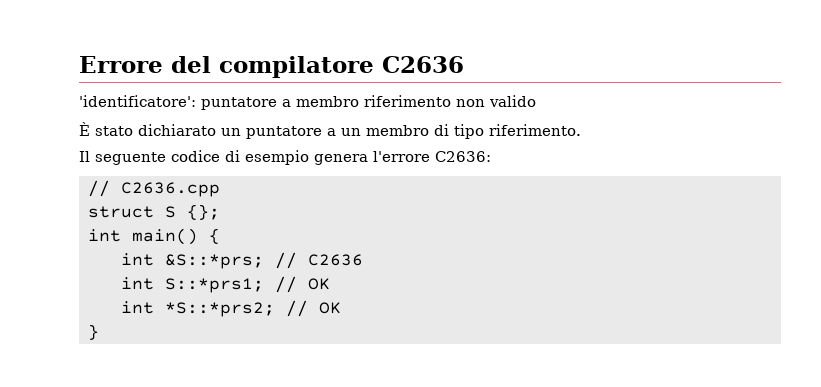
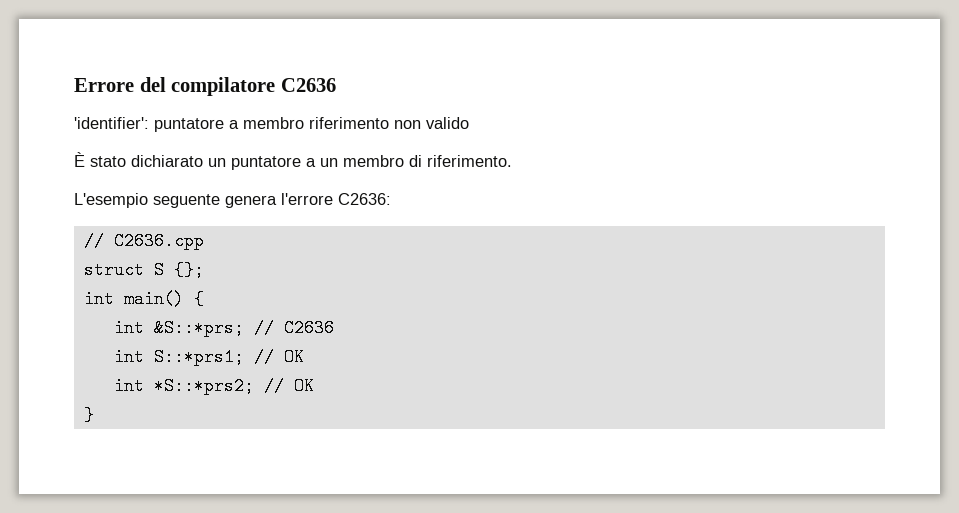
- 'identificatore': puntatore a membro riferimento non valido
+ 'identifier': puntatore a membro riferimento non valido
- È stato dichiarato un puntatore a un membro di tipo riferimento.
+ È stato dichiarato un puntatore a un membro di riferimento.
- Il seguente codice di esempio genera l'errore C2636:
+ L'esempio seguente genera l'errore C2636:

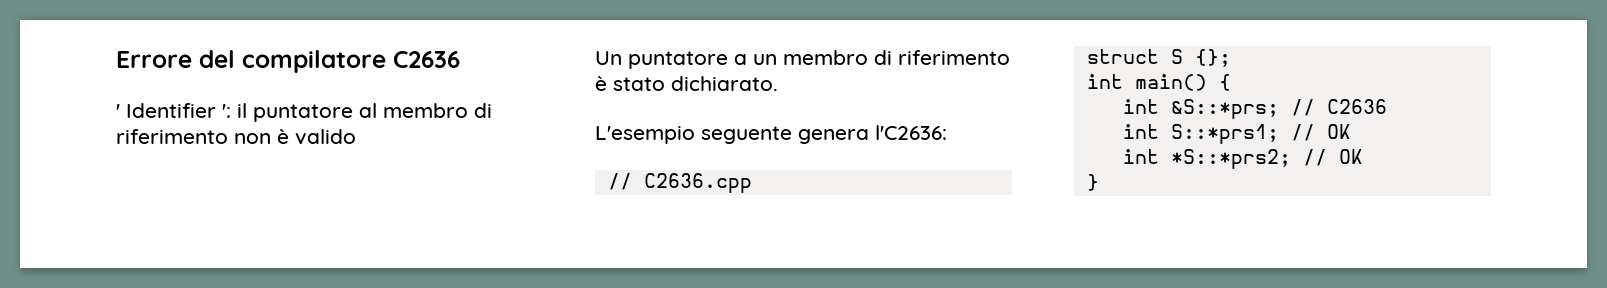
- 'identifier': puntatore a membro riferimento non valido
+ ' Identifier ': il puntatore al membro di riferimento non è valido
- È stato dichiarato un puntatore a un membro di riferimento.
+ Un puntatore a un membro di riferimento è stato dichiarato.
- L'esempio seguente genera l'errore C2636:
+ L'esempio seguente genera l'C2636:

